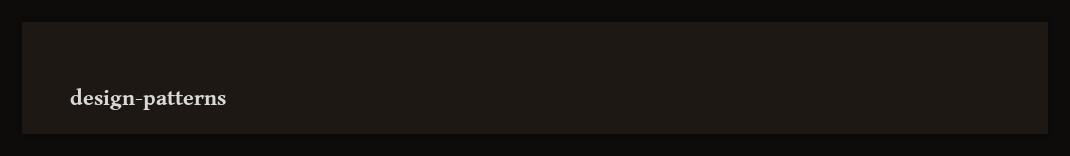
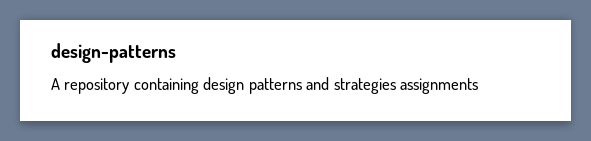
+ A repository containing design patterns and strategies assignments

